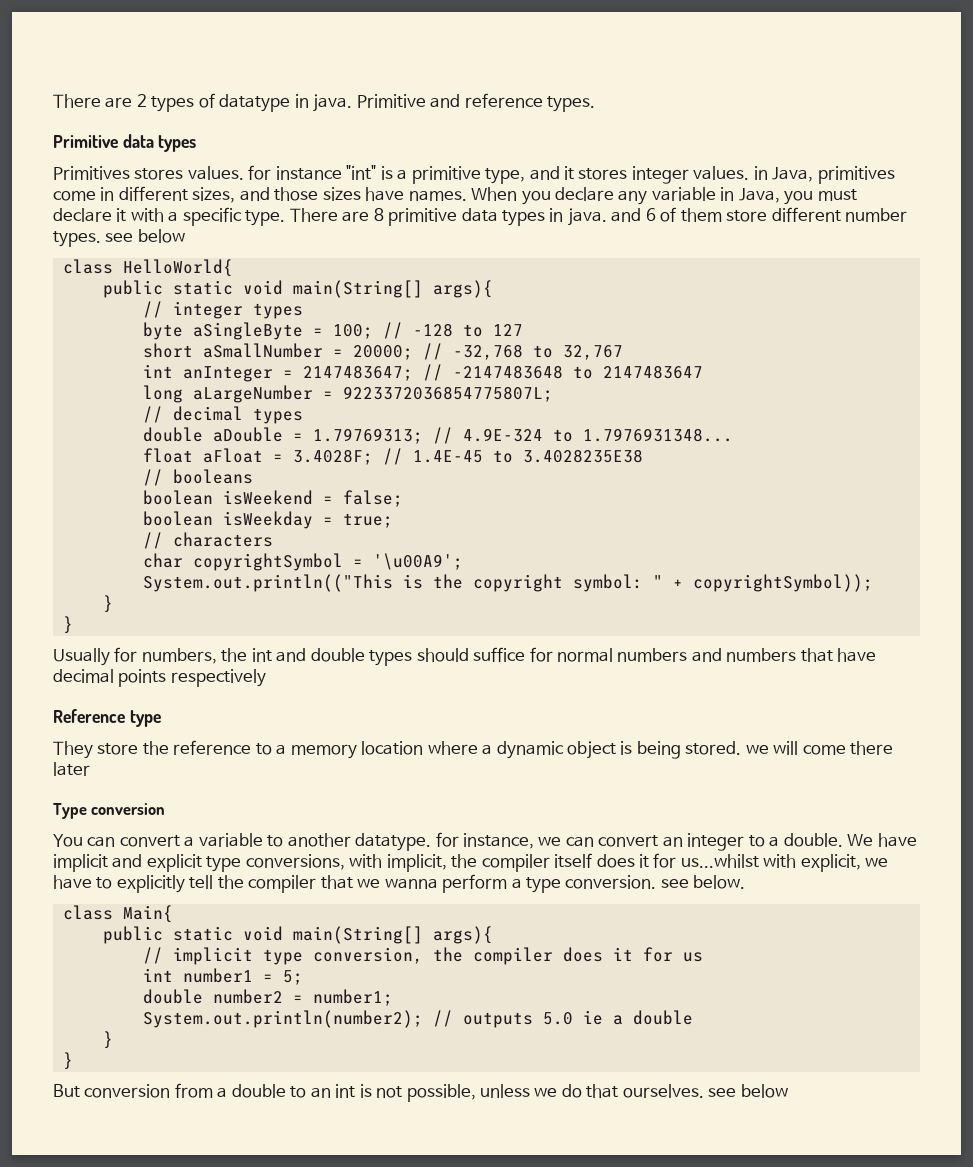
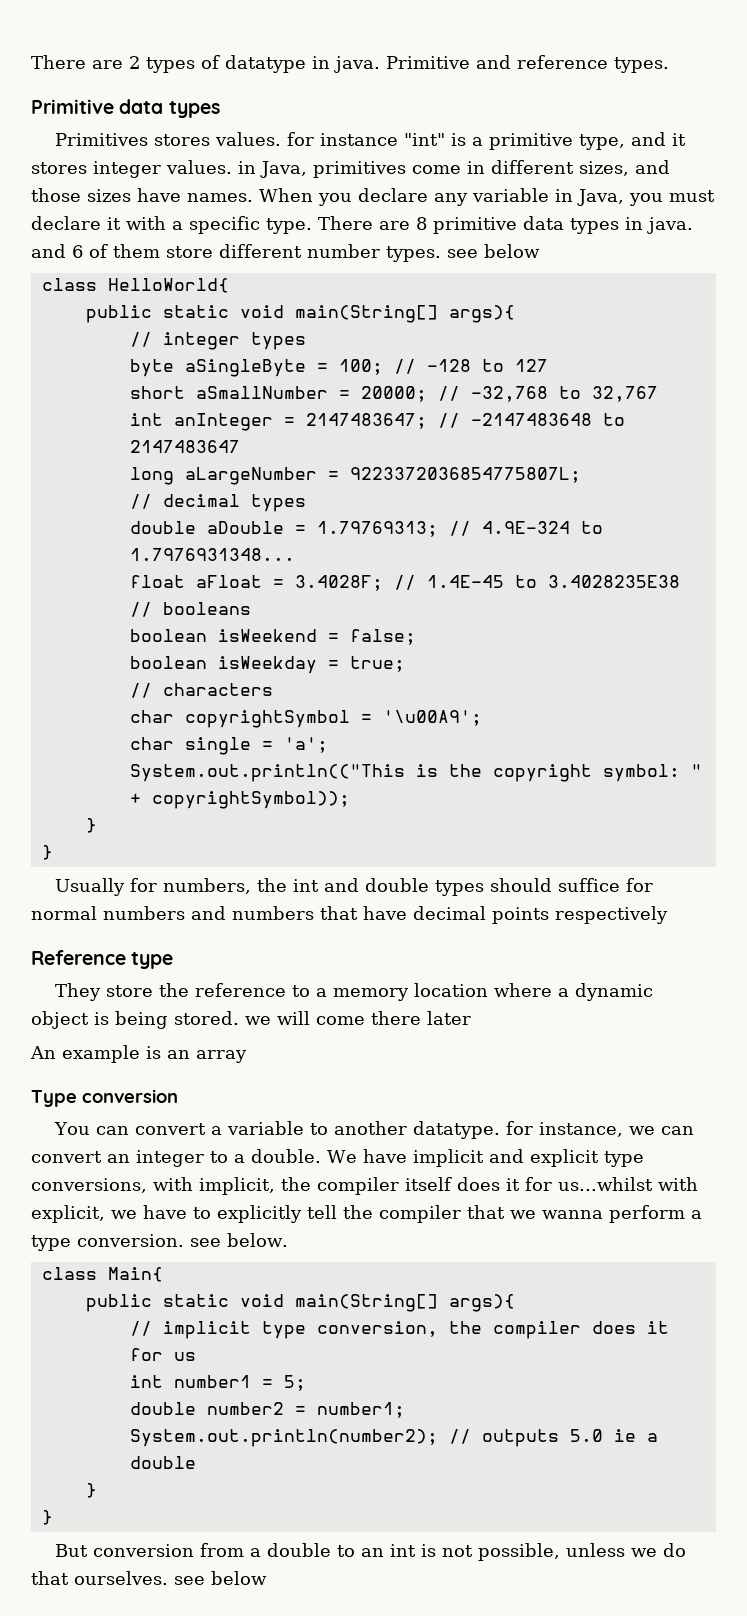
+ char single = 'a';
+ An example is an array

